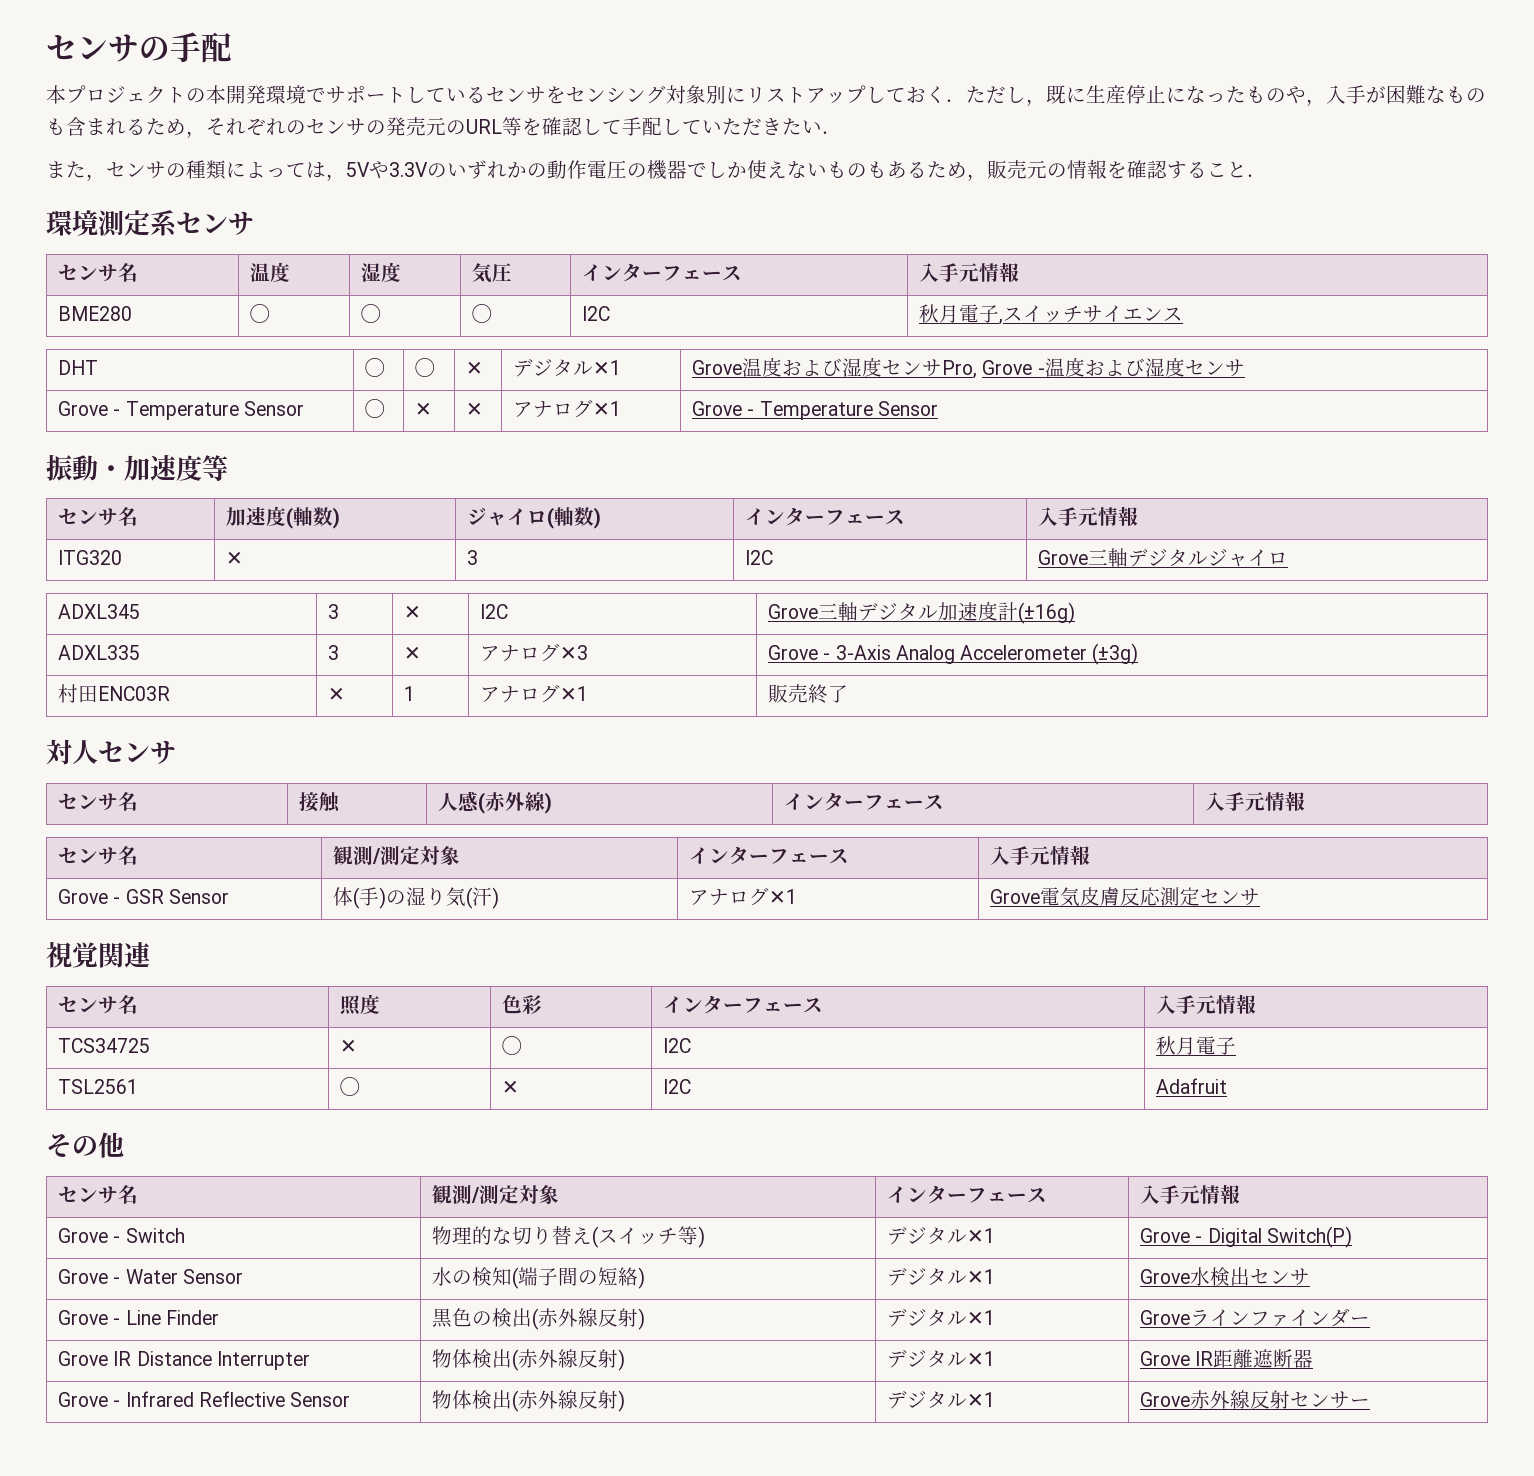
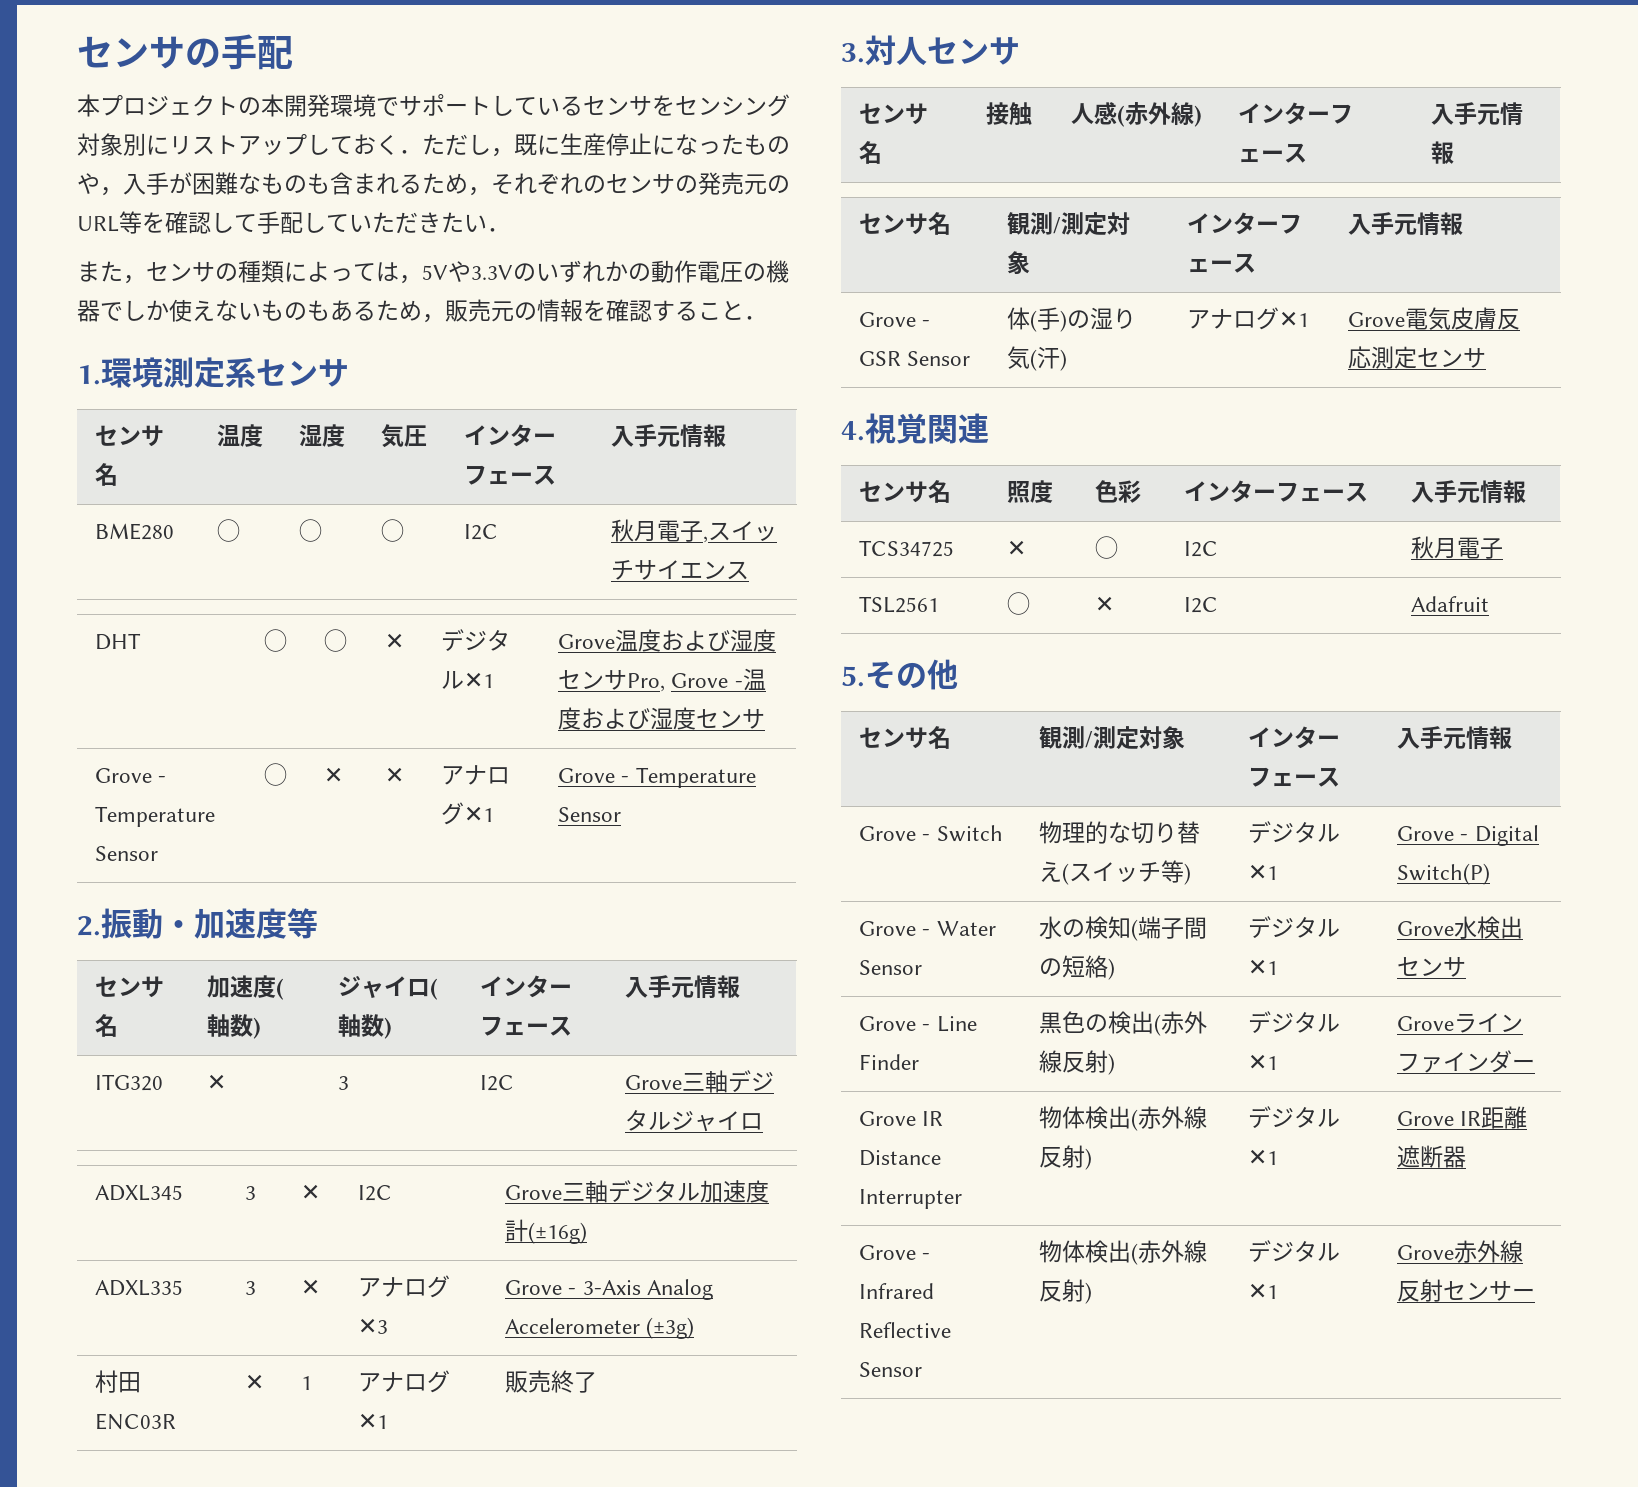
- 環境測定系センサ
+ 1.環境測定系センサ
- 振動・加速度等
+ 2.振動・加速度等
- 対人センサ
+ 3.対人センサ
- 視覚関連
+ 4.視覚関連
- その他
+ 5.その他

